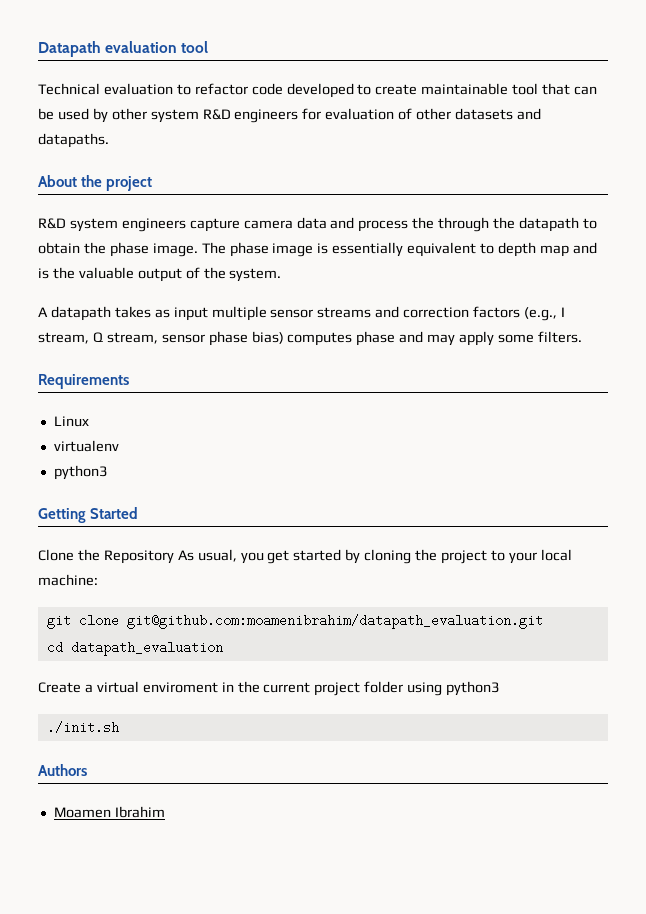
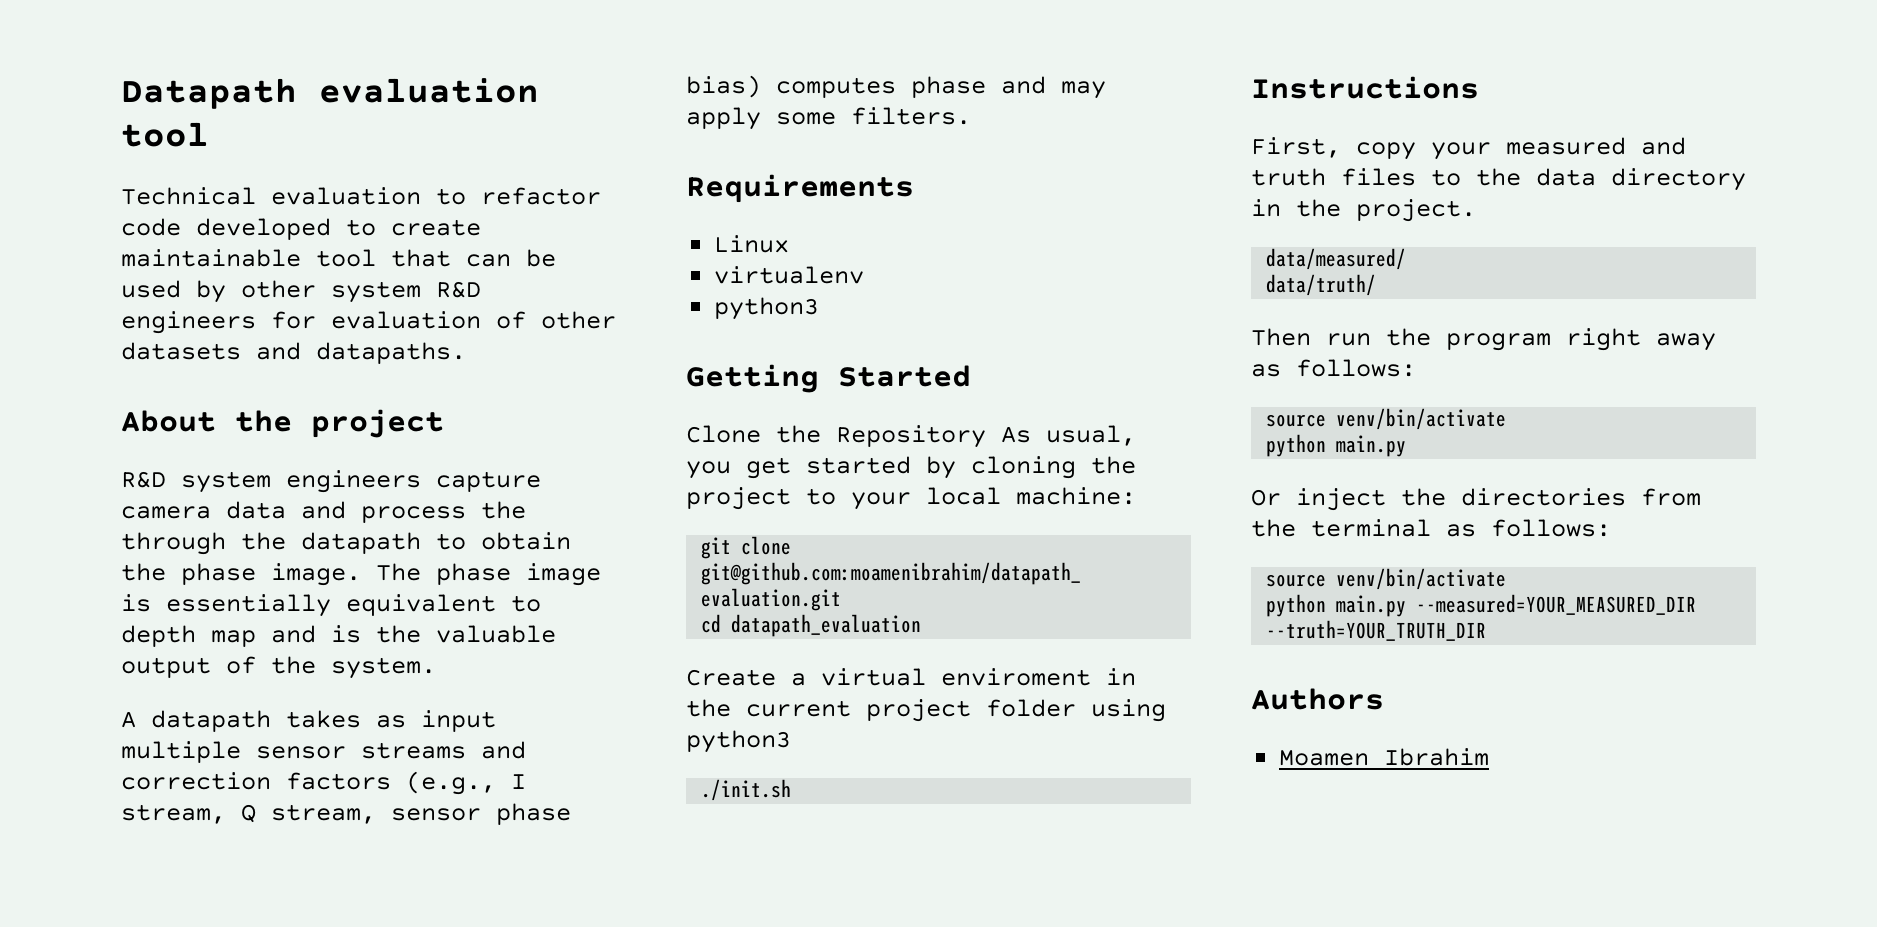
+ Instructions
+ First, copy your measured and truth files to the data directory in the project.
+ data/measured/
+ data/truth/
+ Then run the program right away as follows:
+ source venv/bin/activate
+ python main.py
+ Or inject the directories from the terminal as follows:
+ source venv/bin/activate
+ python main.py --measured=YOUR_MEASURED_DIR --truth=YOUR_TRUTH_DIR

